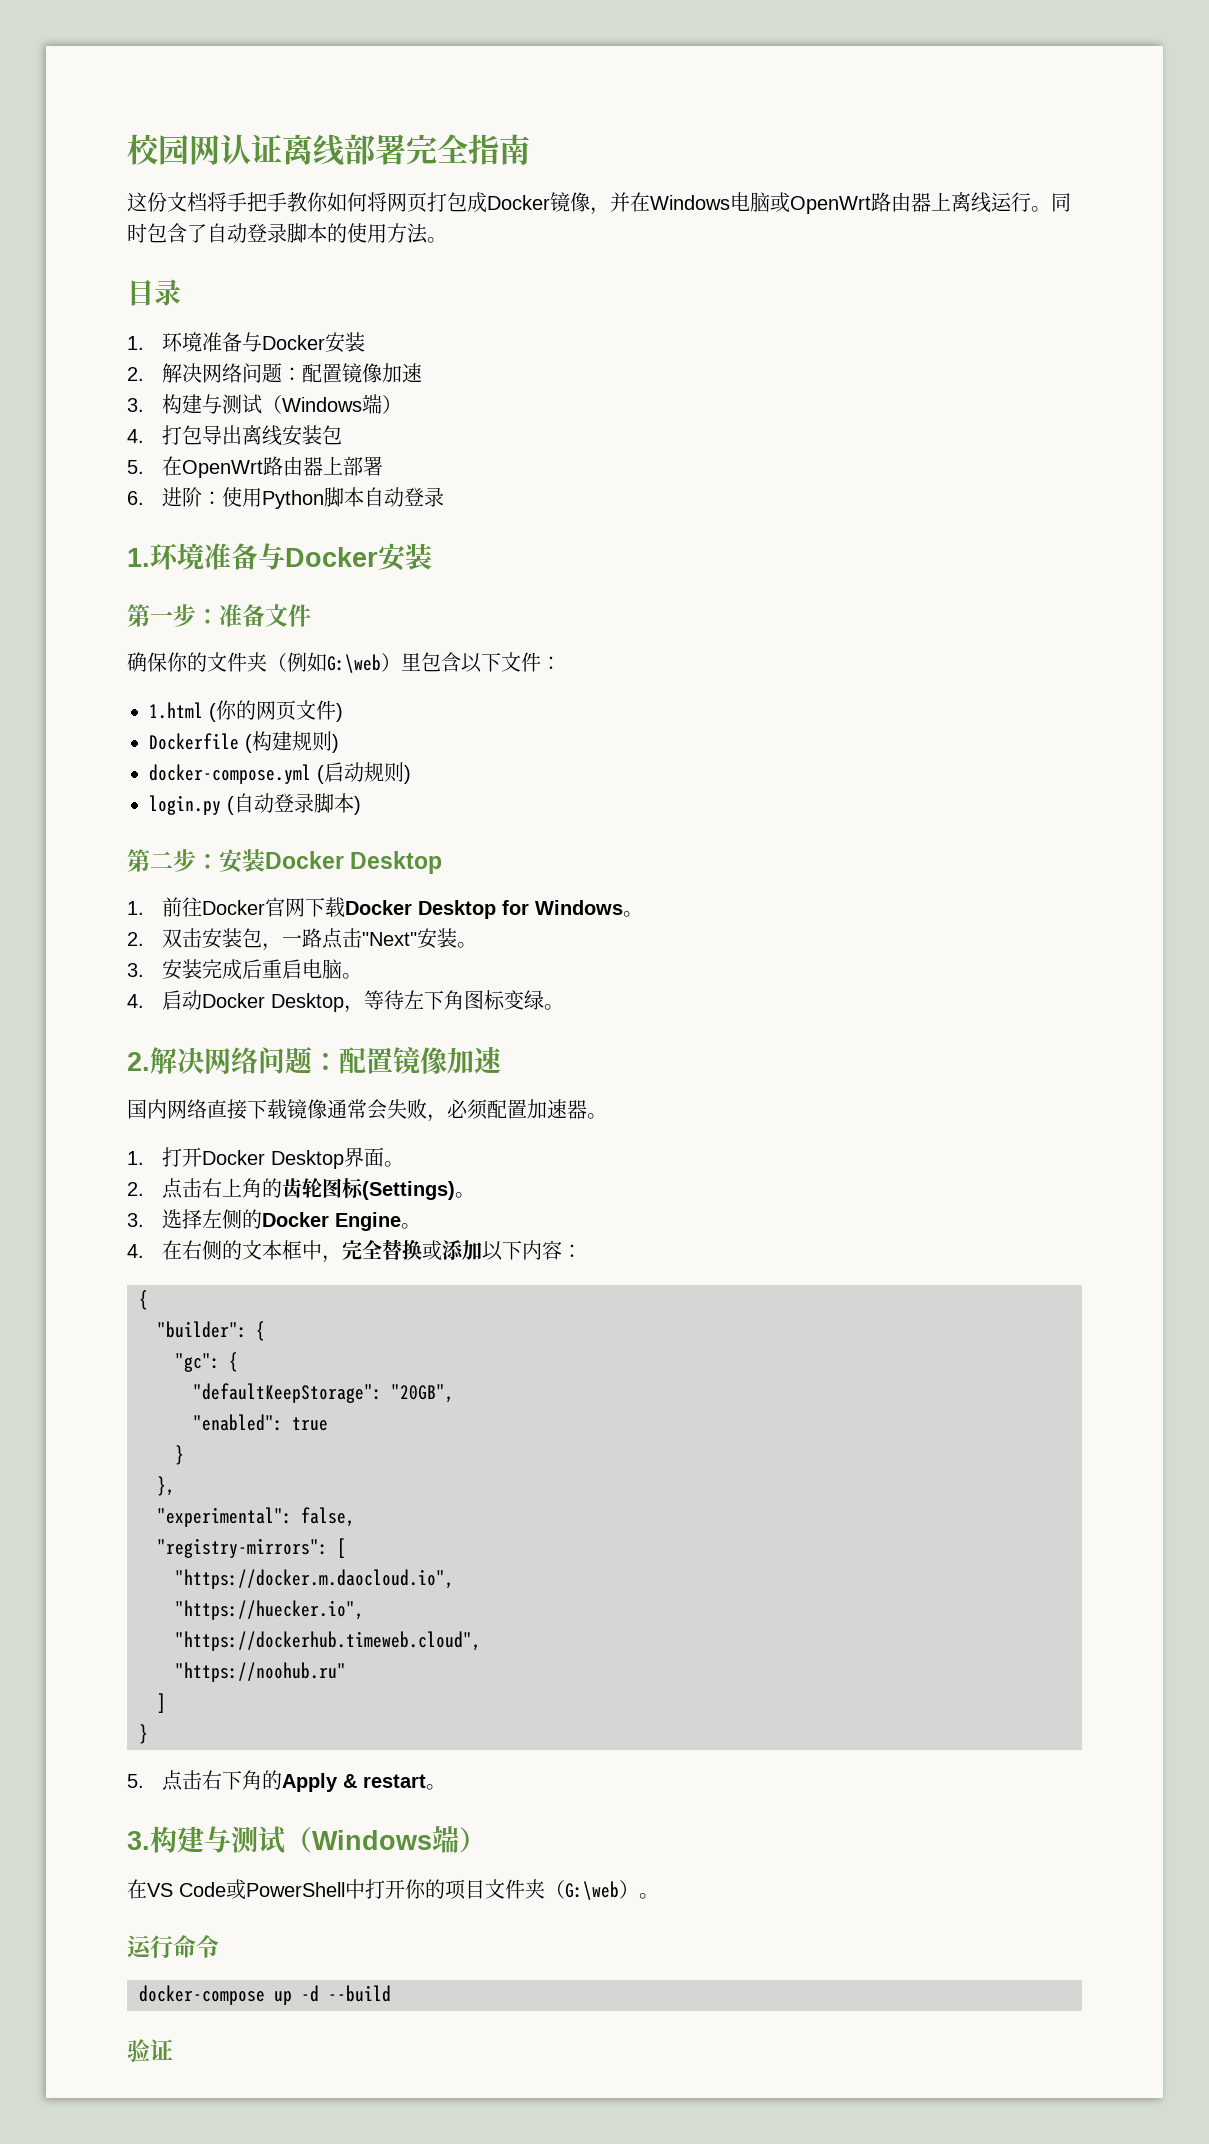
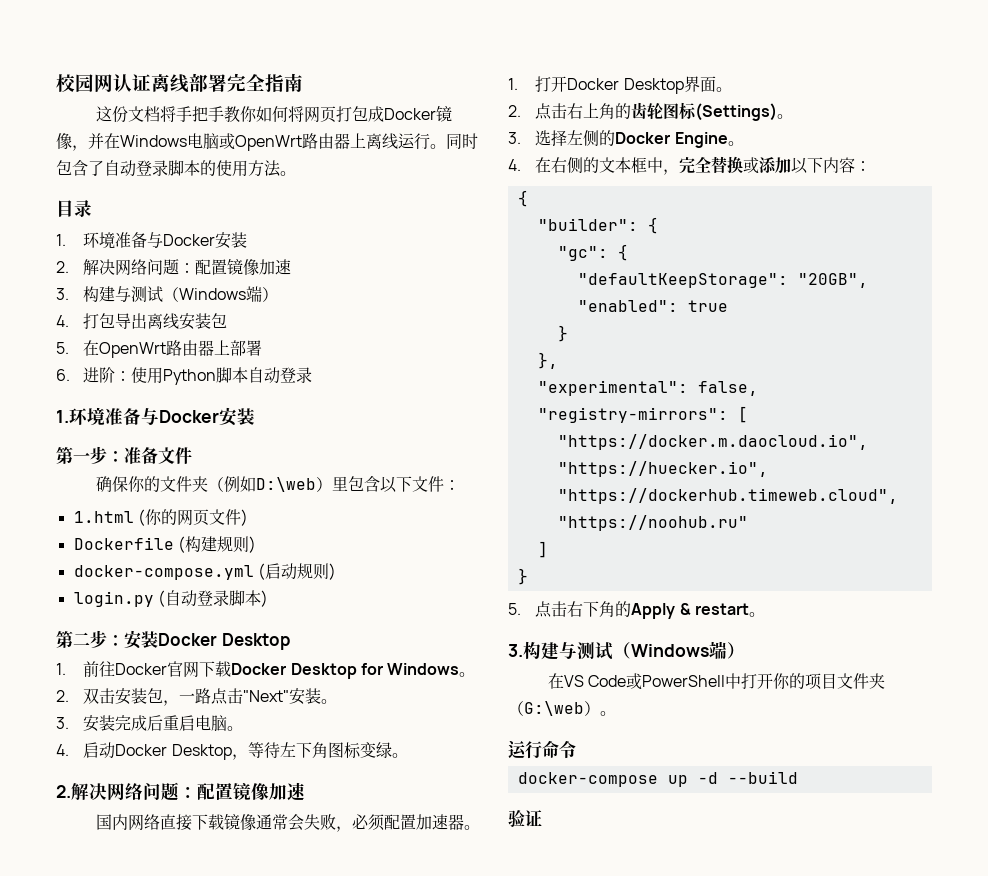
- 确保你的文件夹（例如G:\web）里包含以下文件：
+ 确保你的文件夹（例如D:\web）里包含以下文件：

